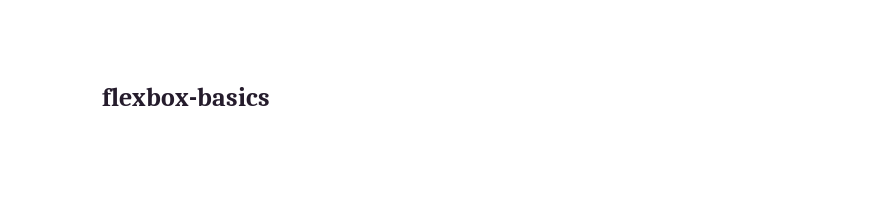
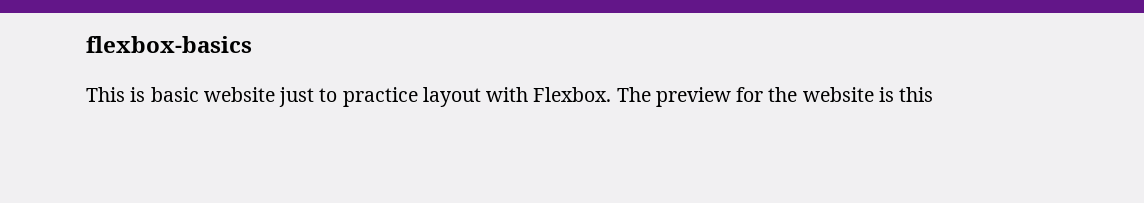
+ This is basic website just to practice layout with Flexbox. The preview for the website is this

